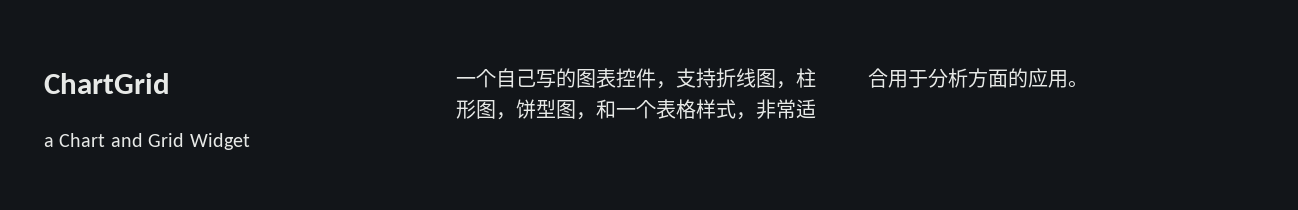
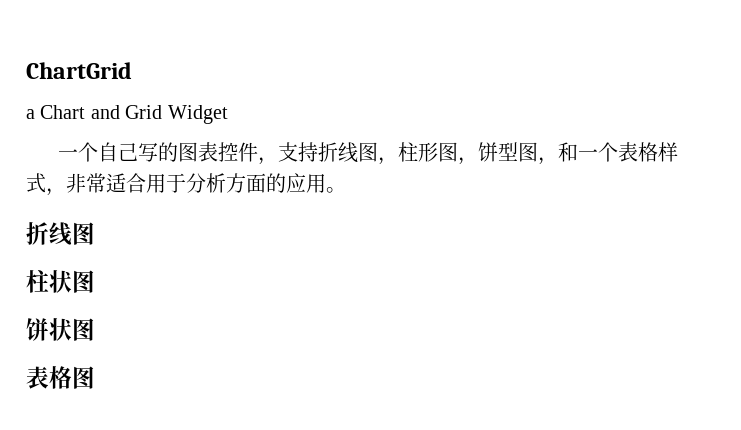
  一个自己写的图表控件，支持折线图，柱形图，饼型图，和一个表格样式，非常适合用于分析方面的应用。
+ 折线图
+ 柱状图
+ 饼状图
+ 表格图

